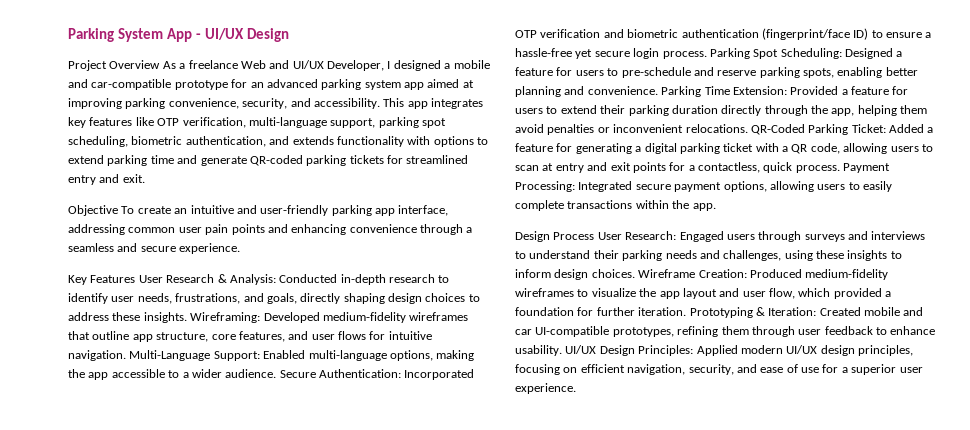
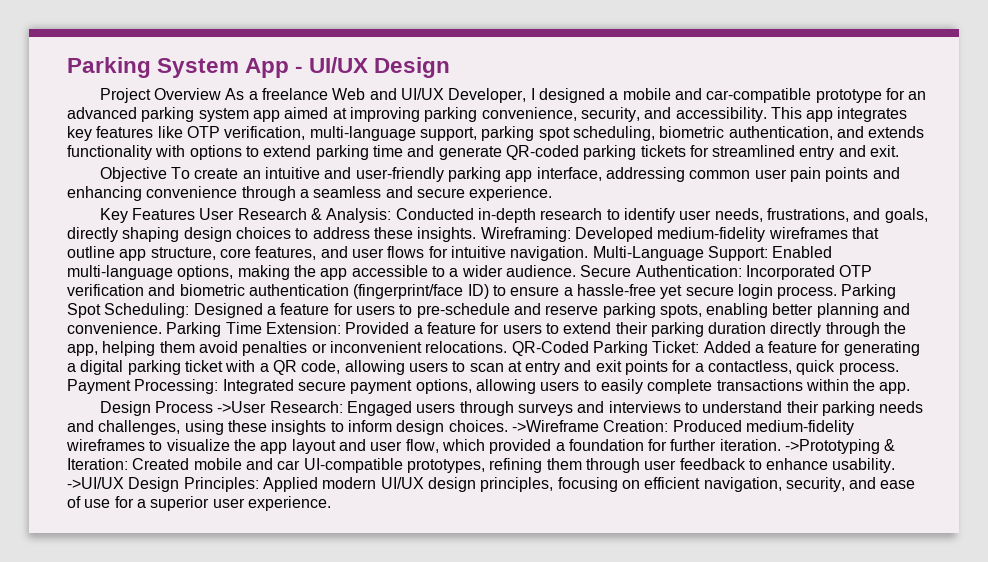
- Design Process User Research: Engaged users through surveys and interviews to understand their parking needs and challenges, using these insights to inform design choices.
+ Design Process ->User Research: Engaged users through surveys and interviews to understand their parking needs and challenges, using these insights to inform design choices.
- Wireframe Creation: Produced medium-fidelity wireframes to visualize the app layout and user flow, which provided a foundation for further iteration.
+ ->Wireframe Creation: Produced medium-fidelity wireframes to visualize the app layout and user flow, which provided a foundation for further iteration.
- Prototyping & Iteration: Created mobile and car UI-compatible prototypes, refining them through user feedback to enhance usability.
+ ->Prototyping & Iteration: Created mobile and car UI-compatible prototypes, refining them through user feedback to enhance usability.
- UI/UX Design Principles: Applied modern UI/UX design principles, focusing on efficient navigation, security, and ease of use for a superior user experience.
+ ->UI/UX Design Principles: Applied modern UI/UX design principles, focusing on efficient navigation, security, and ease of use for a superior user experience.

